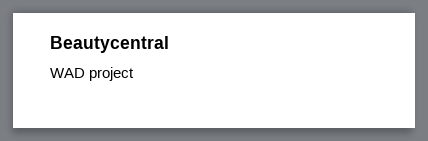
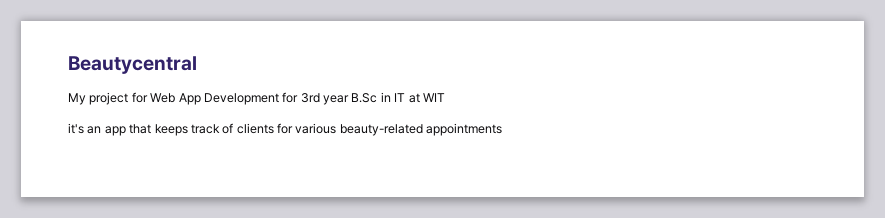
- WAD project
+ My project for Web App Development for 3rd year B.Sc in IT at WIT
+ it's an app that keeps track of clients for various beauty-related appointments

